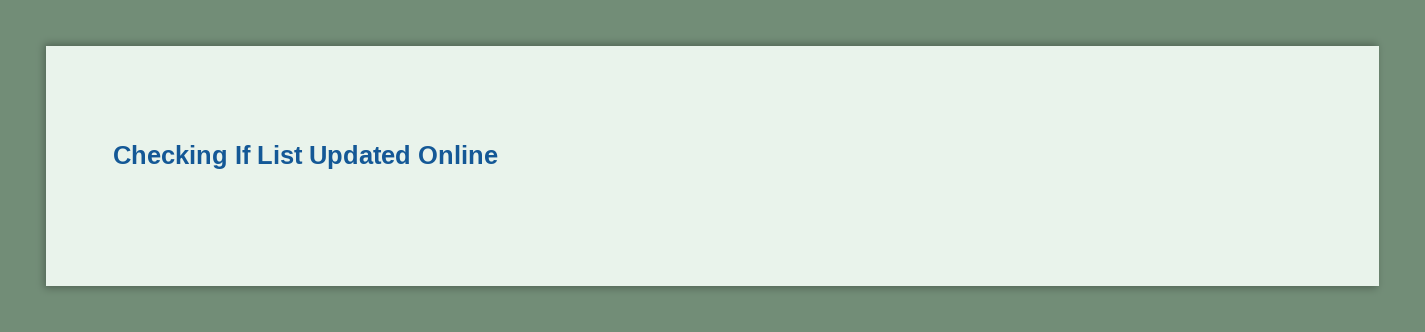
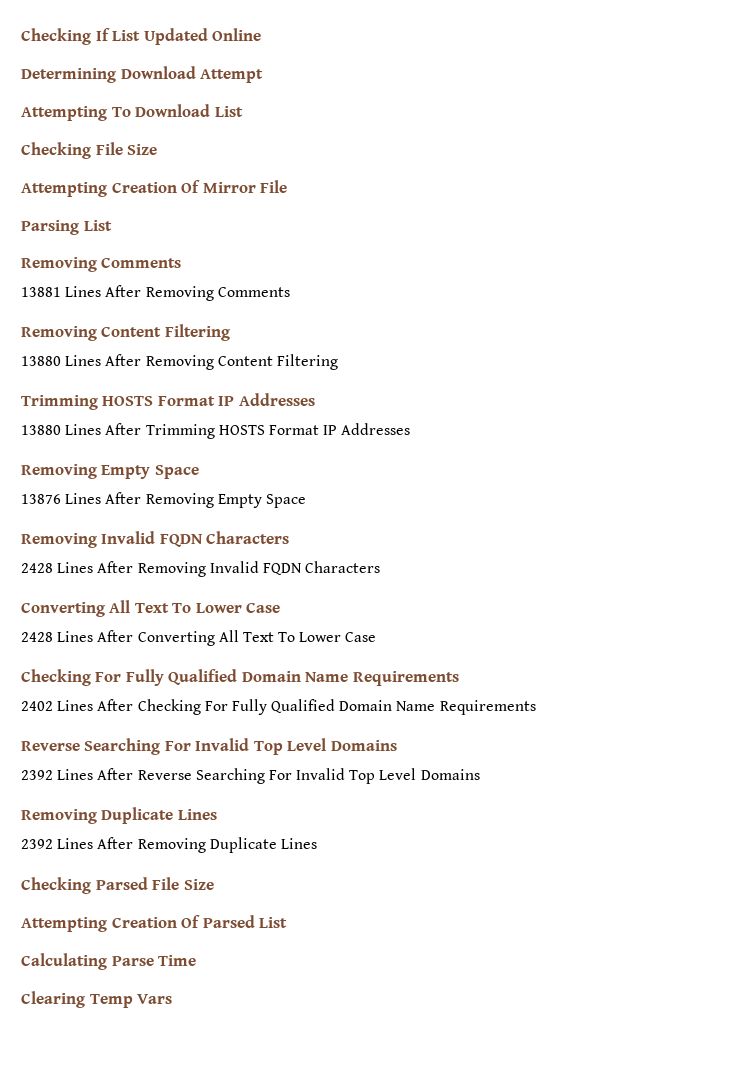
+ Determining Download Attempt
+ Attempting To Download List
+ Checking File Size
+ Attempting Creation Of Mirror File
+ Parsing List
+ Removing Comments
+ 13881 Lines After Removing Comments
+ Removing Content Filtering
+ 13880 Lines After Removing Content Filtering
+ Trimming HOSTS Format IP Addresses
+ 13880 Lines After Trimming HOSTS Format IP Addresses
+ Removing Empty Space
+ 13876 Lines After Removing Empty Space
+ Removing Invalid FQDN Characters
+ 2428 Lines After Removing Invalid FQDN Characters
+ Converting All Text To Lower Case
+ 2428 Lines After Converting All Text To Lower Case
+ Checking For Fully Qualified Domain Name Requirements
+ 2402 Lines After Checking For Fully Qualified Domain Name Requirements
+ Reverse Searching For Invalid Top Level Domains
+ 2392 Lines After Reverse Searching For Invalid Top Level Domains
+ Removing Duplicate Lines
+ 2392 Lines After Removing Duplicate Lines
+ Checking Parsed File Size
+ Attempting Creation Of Parsed List
+ Calculating Parse Time
+ Clearing Temp Vars

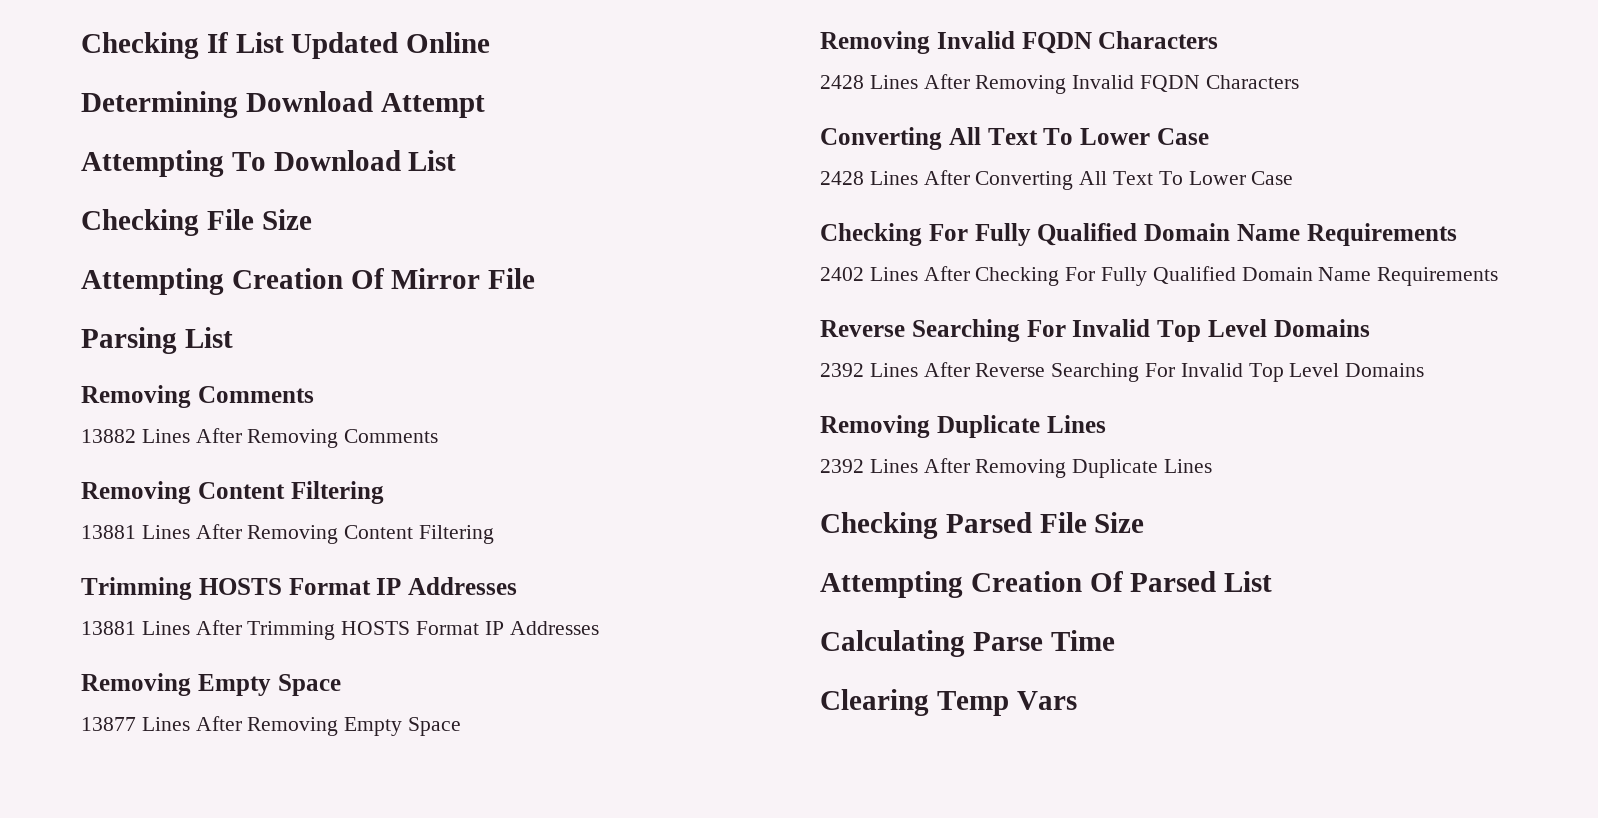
- 13881 Lines After Removing Comments
+ 13882 Lines After Removing Comments
- 13880 Lines After Removing Content Filtering
+ 13881 Lines After Removing Content Filtering
- 13880 Lines After Trimming HOSTS Format IP Addresses
+ 13881 Lines After Trimming HOSTS Format IP Addresses
- 13876 Lines After Removing Empty Space
+ 13877 Lines After Removing Empty Space

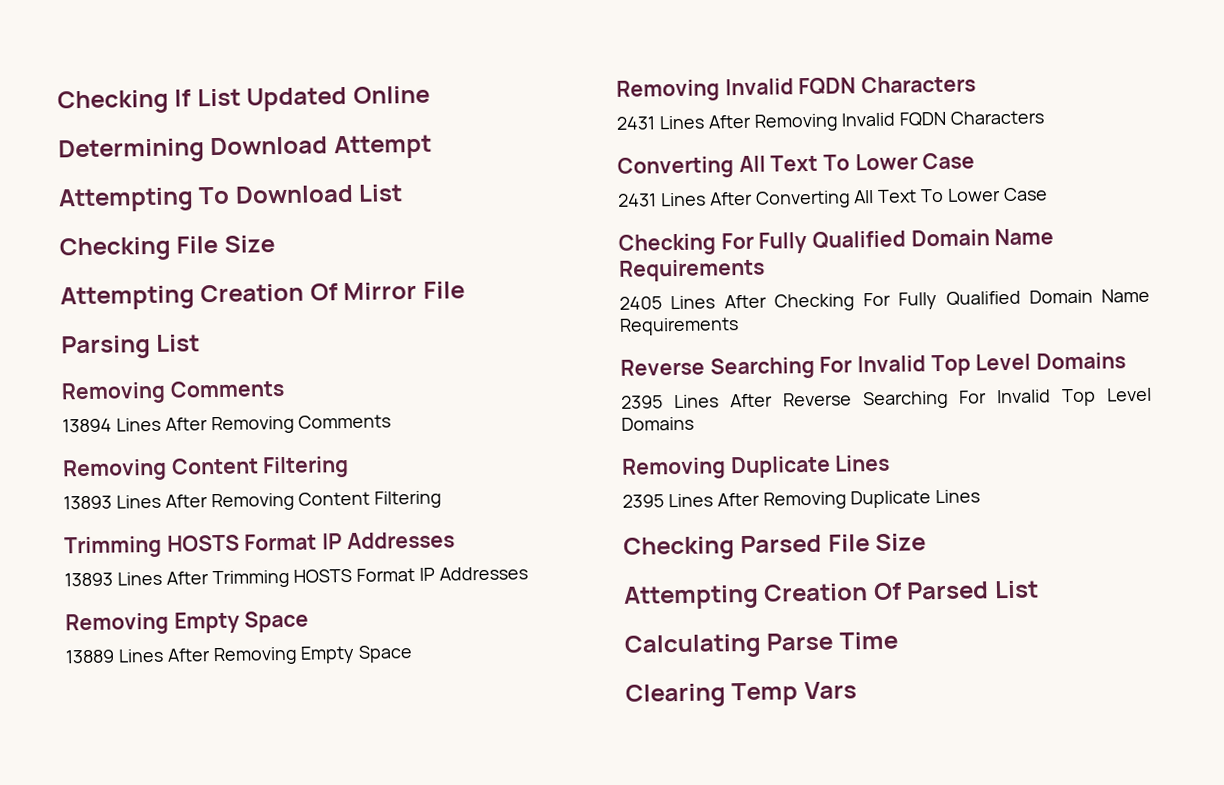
- 13882 Lines After Removing Comments
+ 13894 Lines After Removing Comments
- 13881 Lines After Removing Content Filtering
+ 13893 Lines After Removing Content Filtering
- 13881 Lines After Trimming HOSTS Format IP Addresses
+ 13893 Lines After Trimming HOSTS Format IP Addresses
- 13877 Lines After Removing Empty Space
+ 13889 Lines After Removing Empty Space
- 2428 Lines After Removing Invalid FQDN Characters
+ 2431 Lines After Removing Invalid FQDN Characters
- 2428 Lines After Converting All Text To Lower Case
+ 2431 Lines After Converting All Text To Lower Case
- 2402 Lines After Checking For Fully Qualified Domain Name Requirements
+ 2405 Lines After Checking For Fully Qualified Domain Name Requirements
- 2392 Lines After Reverse Searching For Invalid Top Level Domains
+ 2395 Lines After Reverse Searching For Invalid Top Level Domains
- 2392 Lines After Removing Duplicate Lines
+ 2395 Lines After Removing Duplicate Lines

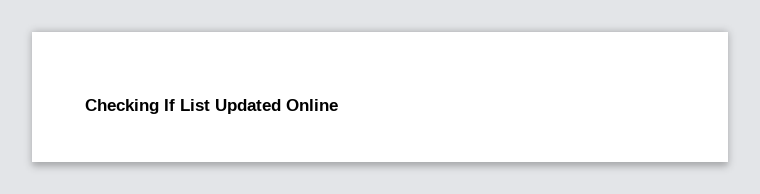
- Determining Download Attempt
- Attempting To Download List
- Checking File Size
- Attempting Creation Of Mirror File
- Parsing List
- Removing Comments
- 13894 Lines After Removing Comments
- Removing Content Filtering
- 13893 Lines After Removing Content Filtering
- Trimming HOSTS Format IP Addresses
- 13893 Lines After Trimming HOSTS Format IP Addresses
- Removing Empty Space
- 13889 Lines After Removing Empty Space
- Removing Invalid FQDN Characters
- 2431 Lines After Removing Invalid FQDN Characters
- Converting All Text To Lower Case
- 2431 Lines After Converting All Text To Lower Case
- Checking For Fully Qualified Domain Name Requirements
- 2405 Lines After Checking For Fully Qualified Domain Name Requirements
- Reverse Searching For Invalid Top Level Domains
- 2395 Lines After Reverse Searching For Invalid Top Level Domains
- Removing Duplicate Lines
- 2395 Lines After Removing Duplicate Lines
- Checking Parsed File Size
- Attempting Creation Of Parsed List
- Calculating Parse Time
- Clearing Temp Vars

